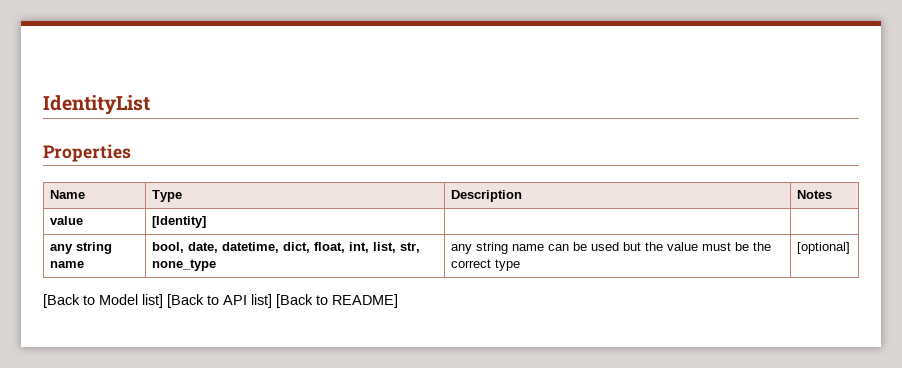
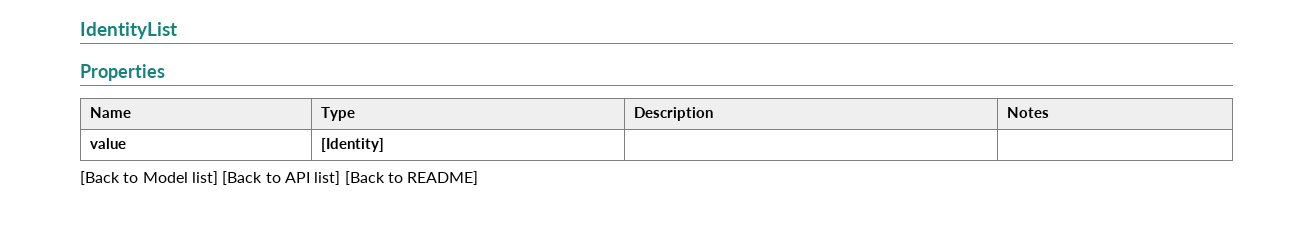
- any string name | bool, date, datetime, dict, float, int, list, str, none_type | any string name can be used but the value must be the correct type | [optional]

